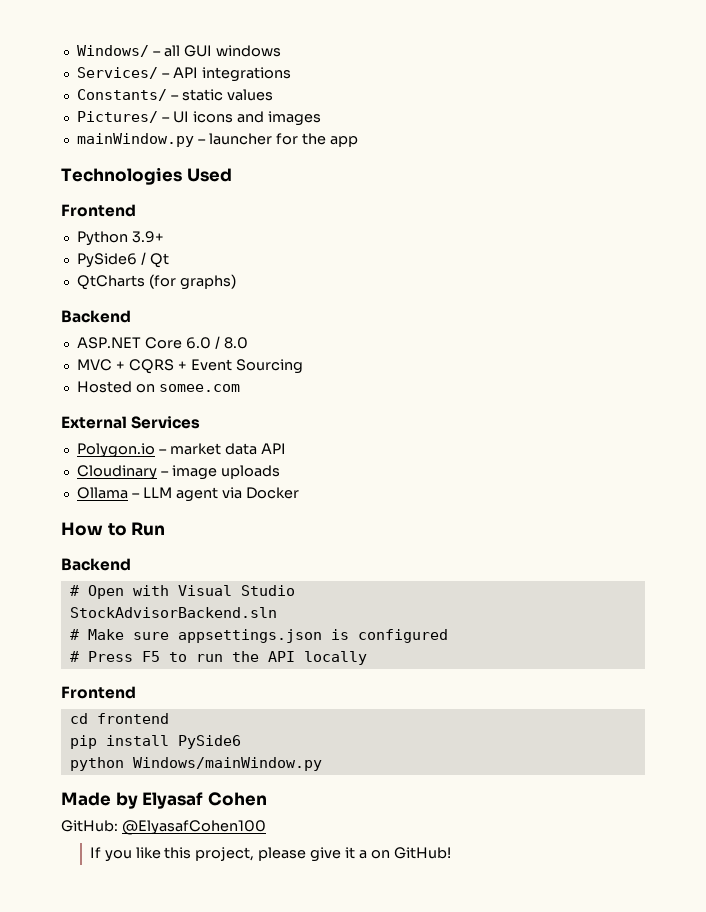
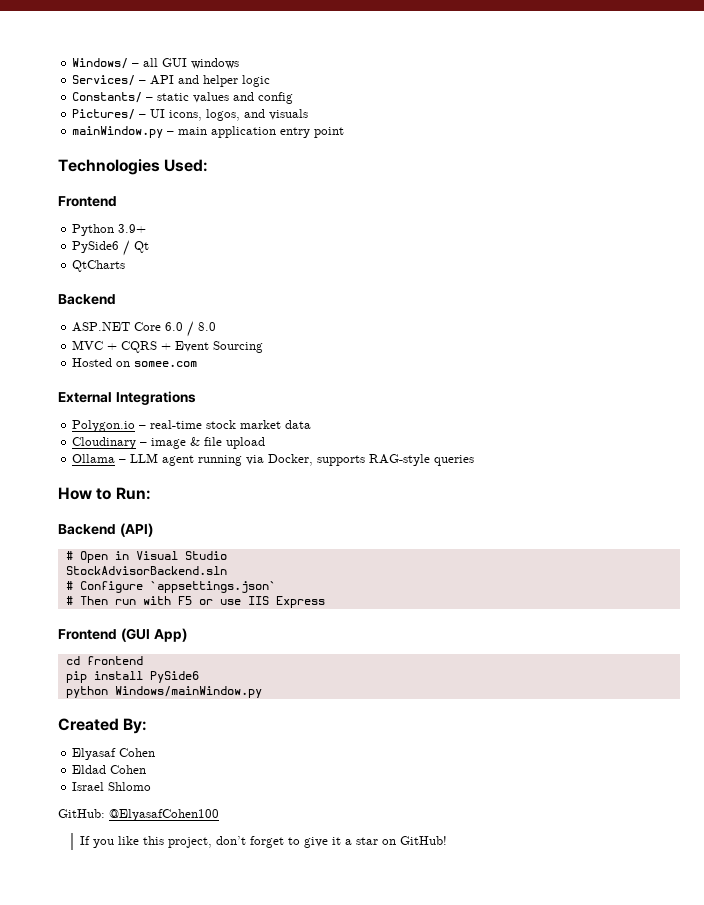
- Services/ – API integrations
+ Services/ – API and helper logic
- Constants/ – static values
+ Constants/ – static values and config
- Pictures/ – UI icons and images
- mainWindow.py – launcher for the app
+ Pictures/ – UI icons, logos, and visuals
+ mainWindow.py – main application entry point
- Technologies Used
+ Technologies Used:
- QtCharts (for graphs)
+ QtCharts
- External Services
+ External Integrations
- Polygon.io – market data API
+ Polygon.io – real-time stock market data
- Cloudinary – image uploads
+ Cloudinary – image & file upload
- Ollama – LLM agent via Docker
+ Ollama – LLM agent running via Docker, supports RAG-style queries
- How to Run
- Backend
+ How to Run:
+ Backend (API)
- # Open with Visual Studio
+ # Open in Visual Studio
- # Make sure appsettings.json is configured
- # Press F5 to run the API locally
- Frontend
+ # Configure `appsettings.json`
+ # Then run with F5 or use IIS Express
+ Frontend (GUI App)
- Made by Elyasaf Cohen
+ Created By:
+ Elyasaf Cohen
+ Eldad Cohen
+ Israel Shlomo
- If you like this project, please give it a on GitHub!
+ If you like this project, don’t forget to give it a star on GitHub!

